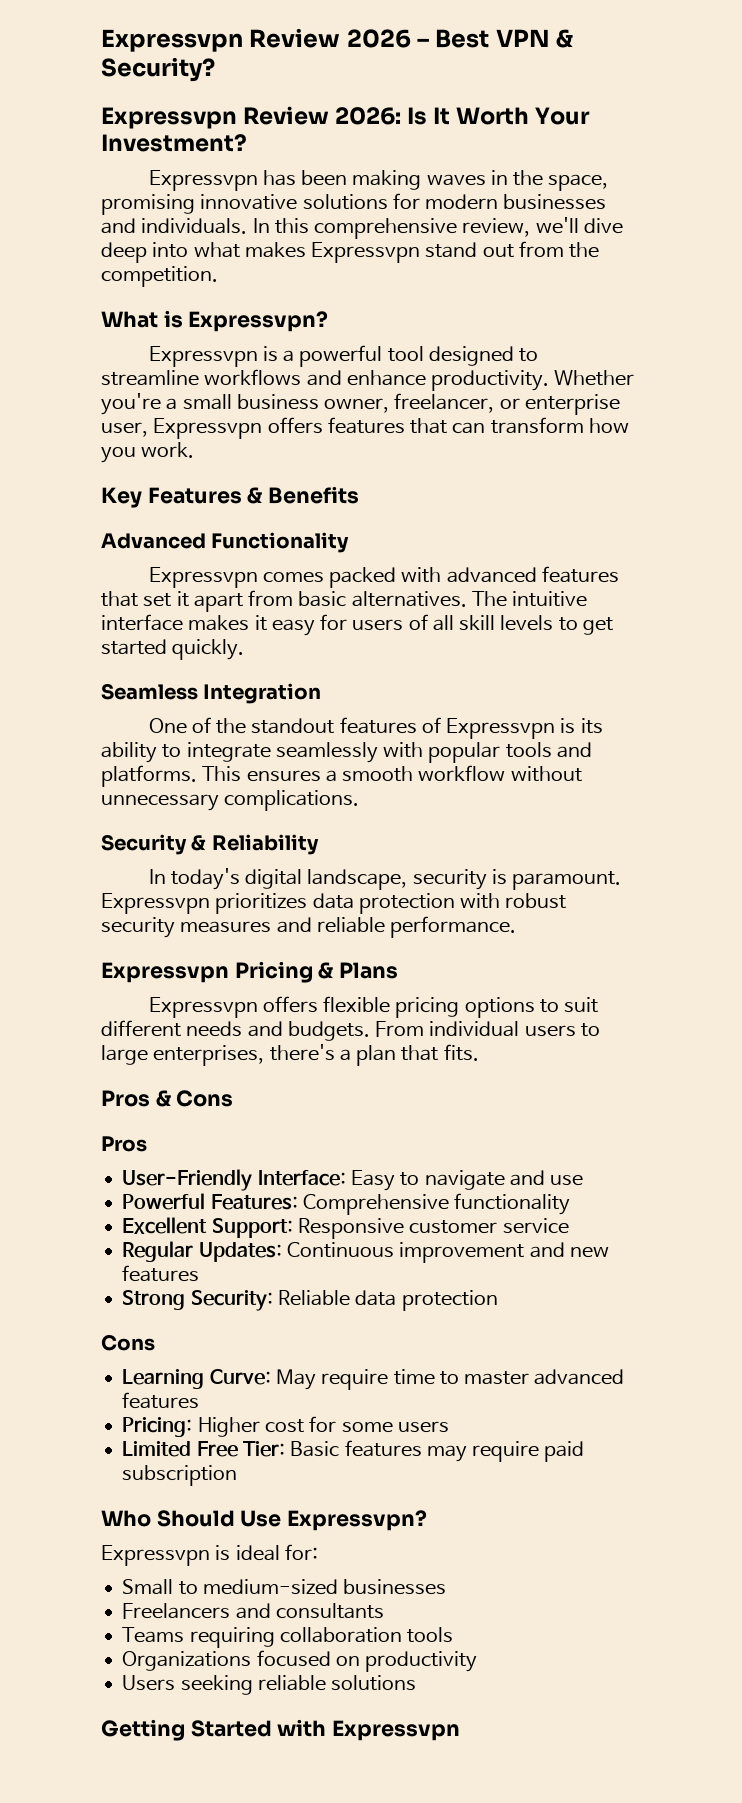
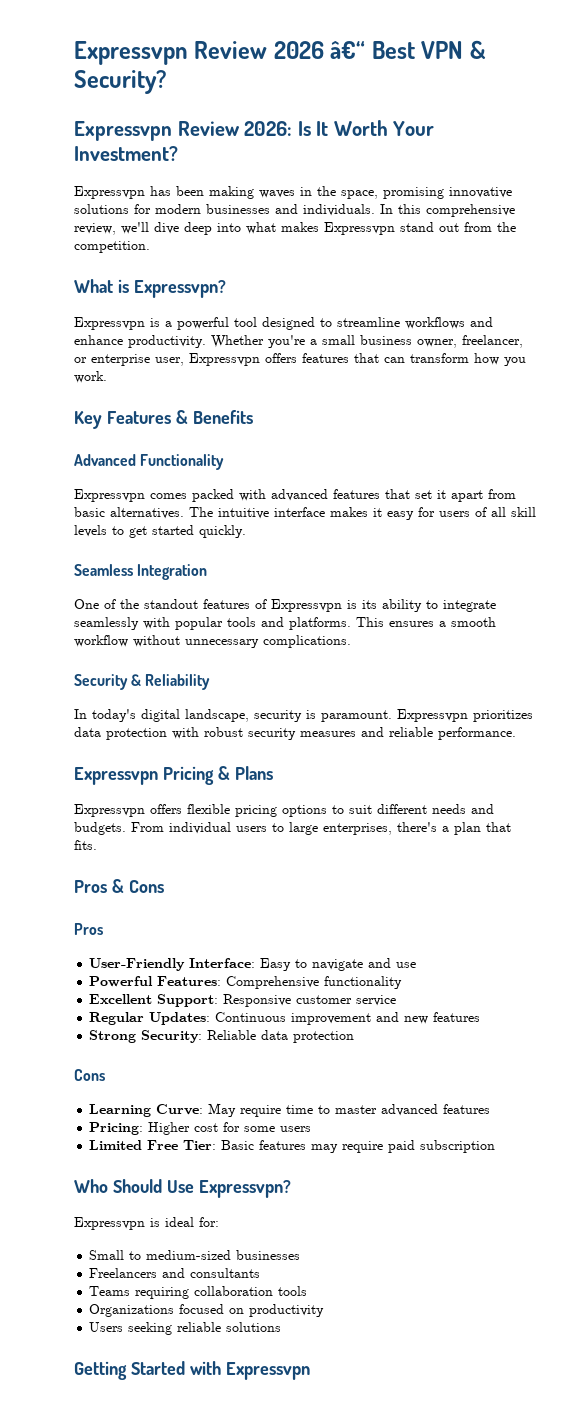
- Expressvpn Review 2026 – Best VPN & Security?
+ Expressvpn Review 2026 â€“ Best VPN & Security?

